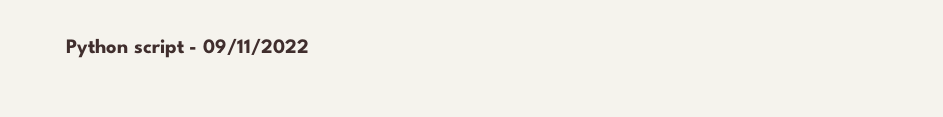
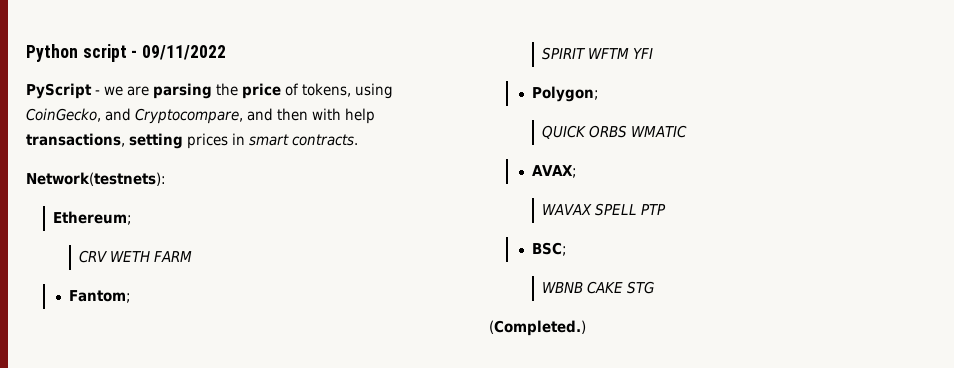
+ PyScript - we are parsing the price of tokens, using CoinGecko, and Cryptocompare, and then with help transactions, setting prices in smart contracts.
+ Network(testnets):
+ Ethereum;
+ CRV WETH FARM
+ Fantom;
+ SPIRIT WFTM YFI
+ Polygon;
+ QUICK ORBS WMATIC
+ AVAX;
+ WAVAX SPELL PTP
+ BSC;
+ WBNB CAKE STG
+ (Completed.)

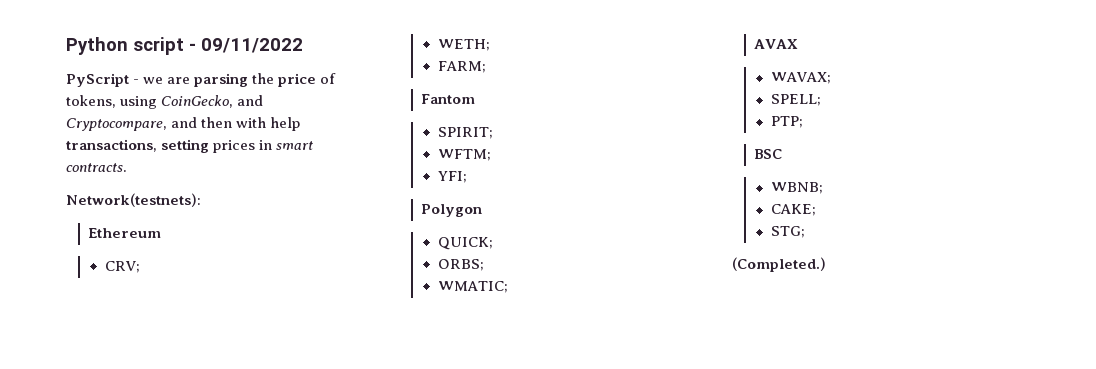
- Ethereum;
- CRV WETH FARM
- Fantom;
- SPIRIT WFTM YFI
- Polygon;
- QUICK ORBS WMATIC
- AVAX;
- WAVAX SPELL PTP
- BSC;
- WBNB CAKE STG
+ Ethereum
+ CRV;
+ WETH;
+ FARM;
+ Fantom
+ SPIRIT;
+ WFTM;
+ YFI;
+ Polygon
+ QUICK;
+ ORBS;
+ WMATIC;
+ AVAX
+ WAVAX;
+ SPELL;
+ PTP;
+ BSC
+ WBNB;
+ CAKE;
+ STG;

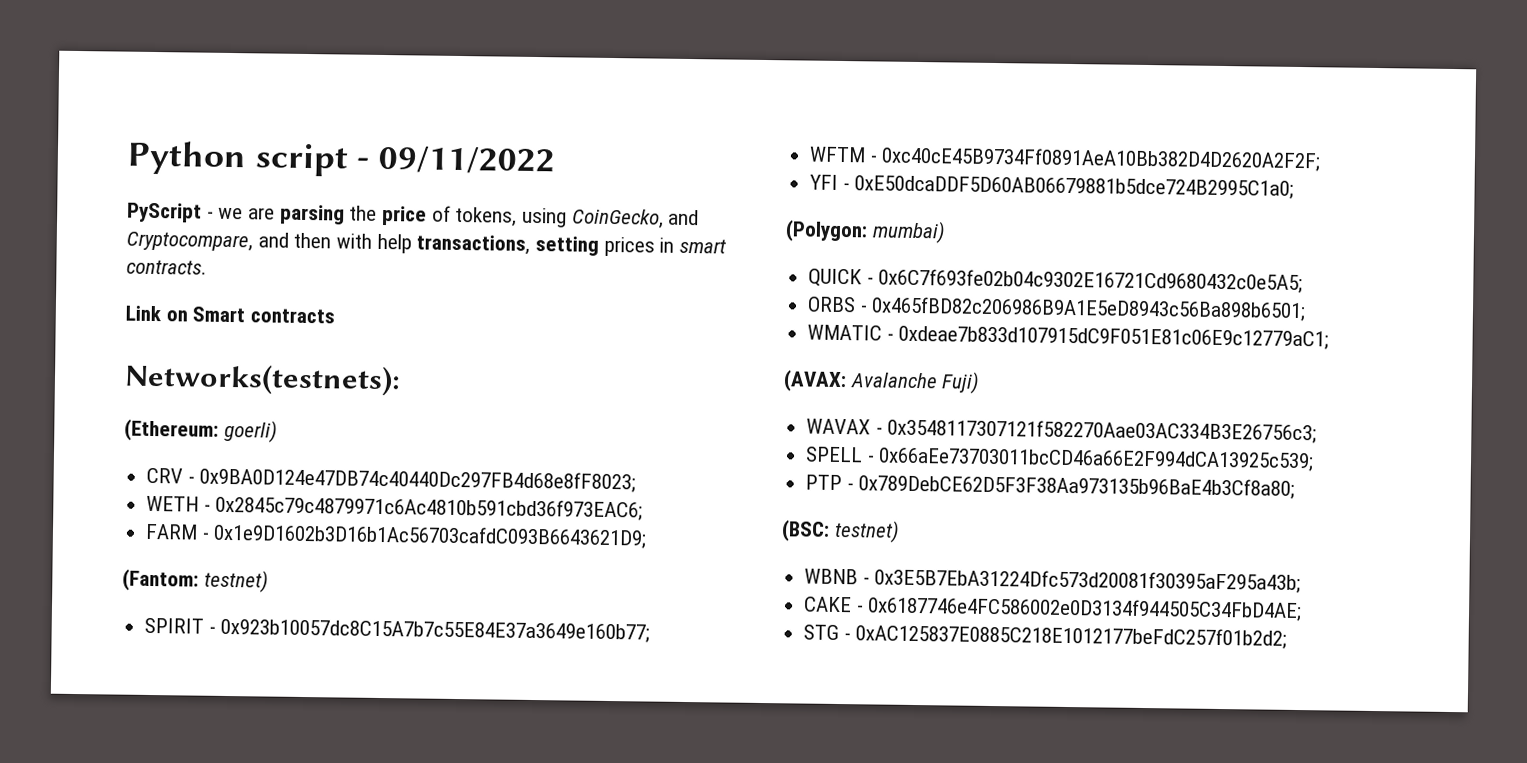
- Network(testnets):
- Ethereum
- CRV;
- WETH;
- FARM;
- Fantom
- SPIRIT;
- WFTM;
- YFI;
- Polygon
- QUICK;
- ORBS;
- WMATIC;
- AVAX
- WAVAX;
- SPELL;
- PTP;
- BSC
- WBNB;
- CAKE;
- STG;
- (Completed.)
+ Link on Smart contracts
+ Networks(testnets):
+ (Ethereum: goerli)
+ CRV - 0x9BA0D124e47DB74c40440Dc297FB4d68e8fF8023;
+ WETH - 0x2845c79c4879971c6Ac4810b591cbd36f973EAC6;
+ FARM - 0x1e9D1602b3D16b1Ac56703cafdC093B6643621D9;
+ (Fantom: testnet)
+ SPIRIT - 0x923b10057dc8C15A7b7c55E84E37a3649e160b77;
+ WFTM - 0xc40cE45B9734Ff0891AeA10Bb382D4D2620A2F2F;
+ YFI - 0xE50dcaDDF5D60AB06679881b5dce724B2995C1a0;
+ (Polygon: mumbai)
+ QUICK - 0x6C7f693fe02b04c9302E16721Cd9680432c0e5A5;
+ ORBS - 0x465fBD82c206986B9A1E5eD8943c56Ba898b6501;
+ WMATIC - 0xdeae7b833d107915dC9F051E81c06E9c12779aC1;
+ (AVAX: Avalanche Fuji)
+ WAVAX - 0x3548117307121f582270Aae03AC334B3E26756c3;
+ SPELL - 0x66aEe73703011bcCD46a66E2F994dCA13925c539;
+ PTP - 0x789DebCE62D5F3F38Aa973135b96BaE4b3Cf8a80;
+ (BSC: testnet)
+ WBNB - 0x3E5B7EbA31224Dfc573d20081f30395aF295a43b;
+ CAKE - 0x6187746e4FC586002e0D3134f944505C34FbD4AE;
+ STG - 0xAC125837E0885C218E1012177beFdC257f01b2d2;

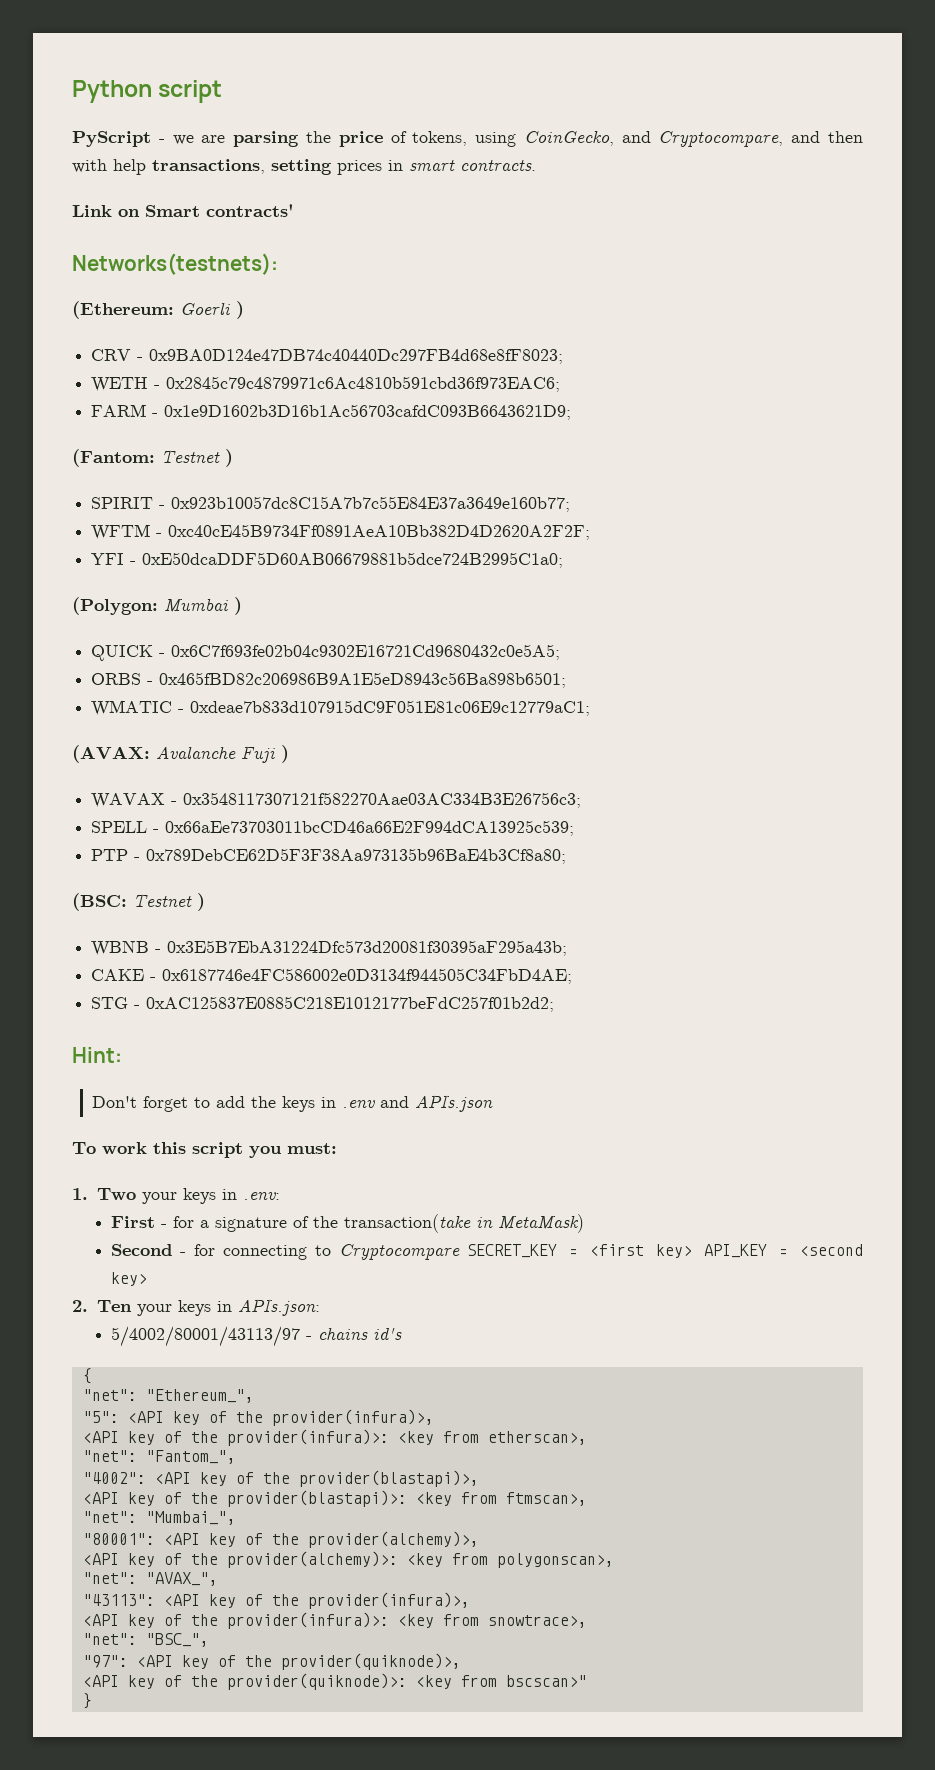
- Python script - 09/11/2022
+ Python script
- Link on Smart contracts
+ Link on Smart contracts'
- (Ethereum: goerli)
+ (Ethereum: Goerli )
- (Fantom: testnet)
+ (Fantom: Testnet )
- (Polygon: mumbai)
+ (Polygon: Mumbai )
- (AVAX: Avalanche Fuji)
+ (AVAX: Avalanche Fuji )
- (BSC: testnet)
+ (BSC: Testnet )
+ Hint:
+ Don't forget to add the keys in .env and APIs.json
+ To work this script you must:
+ 1. Two your keys in .env:
+ First - for a signature of the transaction(take in MetaMask)
+ Second - for connecting to Cryptocompare SECRET_KEY = <first key> API_KEY = <second key>
+ 2. Ten your keys in APIs.json:
+ 5/4002/80001/43113/97 - chains id's
+ {
+ "net": "Ethereum_",
+ "5": <API key of the provider(infura)>,
+ <API key of the provider(infura)>: <key from etherscan>,
+ "net": "Fantom_",
+ "4002": <API key of the provider(blastapi)>,
+ <API key of the provider(blastapi)>: <key from ftmscan>,
+ "net": "Mumbai_",
+ "80001": <API key of the provider(alchemy)>,
+ <API key of the provider(alchemy)>: <key from polygonscan>,
+ "net": "AVAX_",
+ "43113": <API key of the provider(infura)>,
+ <API key of the provider(infura)>: <key from snowtrace>,
+ "net": "BSC_",
+ "97": <API key of the provider(quiknode)>,
+ <API key of the provider(quiknode)>: <key from bscscan>"
+ }

